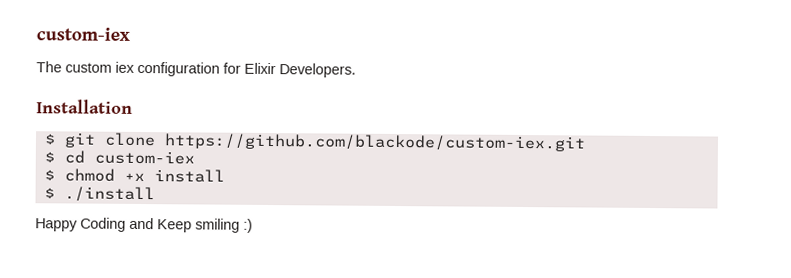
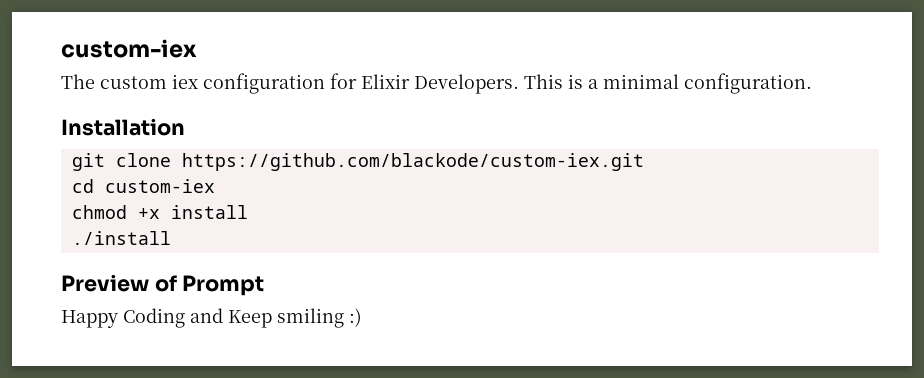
+ This is a minimal configuration.
- $ git clone https://github.com/blackode/custom-iex.git
+ git clone https://github.com/blackode/custom-iex.git
- $ cd custom-iex
+ cd custom-iex
- $ chmod +x install
+ chmod +x install
- $ ./install
+ ./install
+ Preview of Prompt

